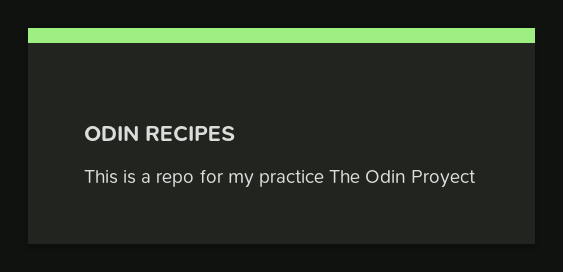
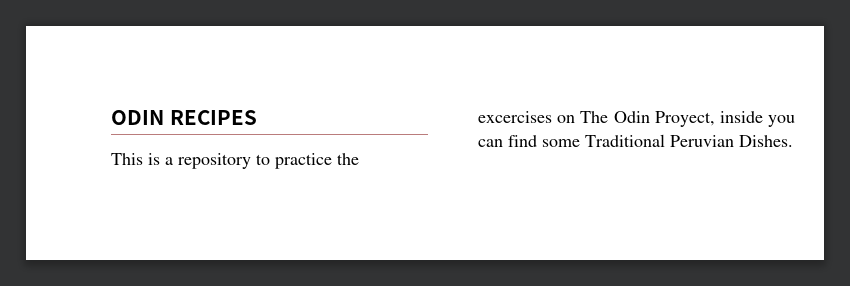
- This is a repo for my practice The Odin Proyect
+ This is a repository to practice the excercises on The Odin Proyect, inside you can find some Traditional Peruvian Dishes.

